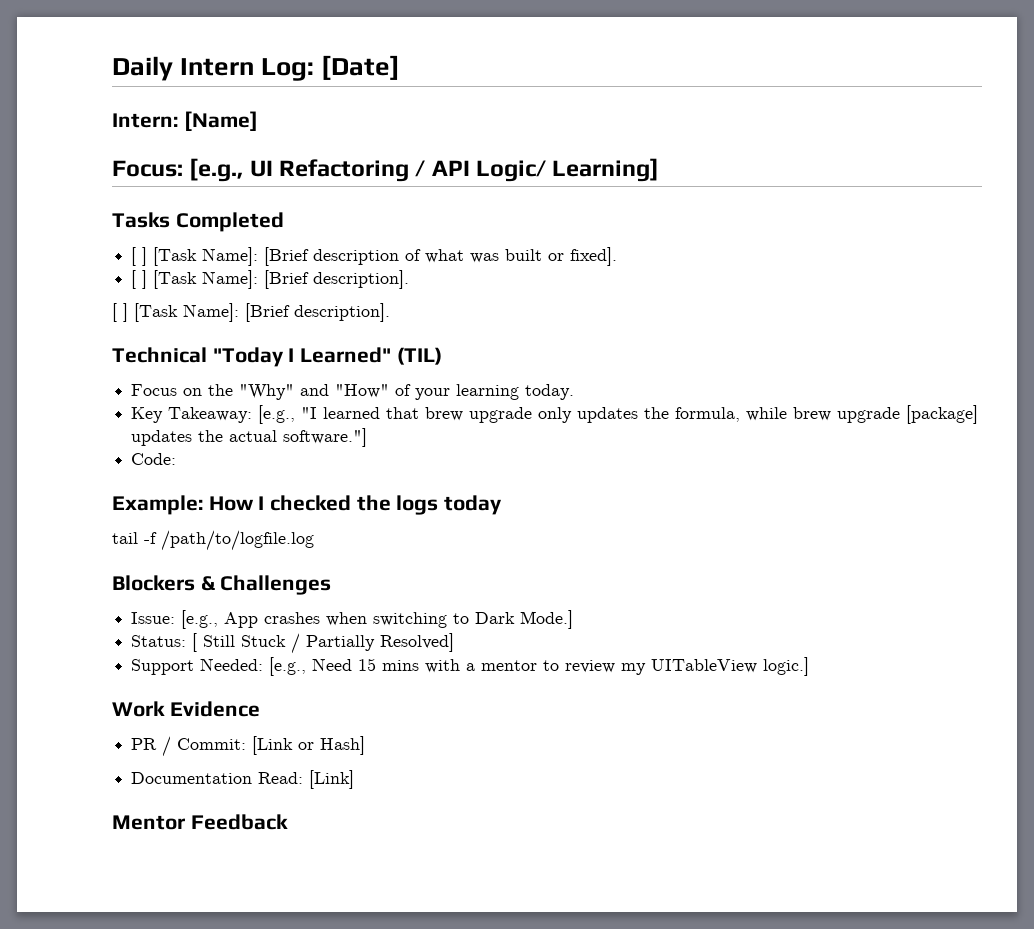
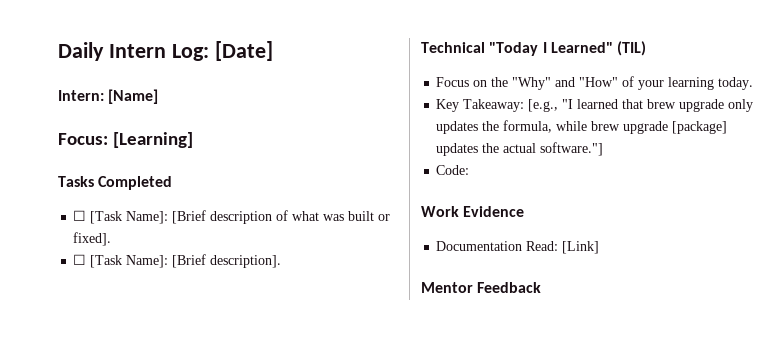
- Focus: [e.g., UI Refactoring / API Logic/ Learning]
+ Focus: [Learning]
- [ ] [Task Name]: [Brief description of what was built or fixed].
- [ ] [Task Name]: [Brief description].
- [ ] [Task Name]: [Brief description].
+ ☐ [Task Name]: [Brief description of what was built or fixed].
+ ☐ [Task Name]: [Brief description].
- Example: How I checked the logs today
- tail -f /path/to/logfile.log
- Blockers & Challenges
- Issue: [e.g., App crashes when switching to Dark Mode.]
- Status: [ Still Stuck / Partially Resolved]
- Support Needed: [e.g., Need 15 mins with a mentor to review my UITableView logic.]
  Work Evidence
- PR / Commit: [Link or Hash]

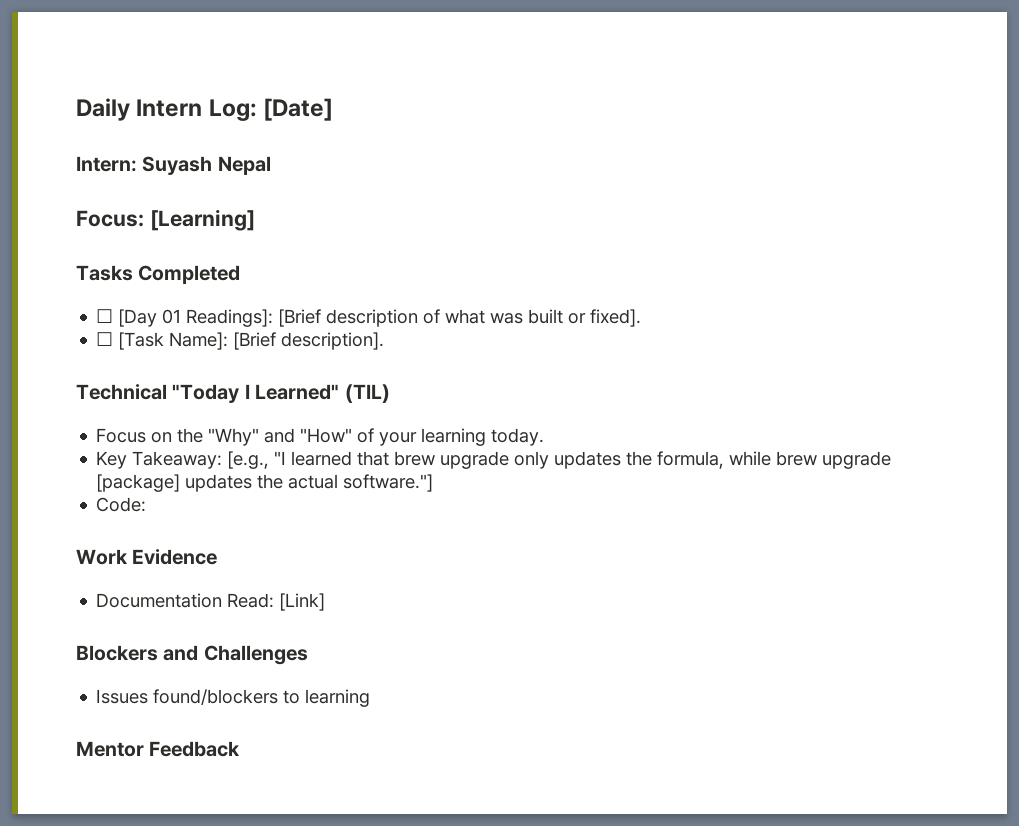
- Intern: [Name]
+ Intern: Suyash Nepal
- ☐ [Task Name]: [Brief description of what was built or fixed].
+ ☐ [Day 01 Readings]: [Brief description of what was built or fixed].
+ Blockers and Challenges
+ Issues found/blockers to learning

